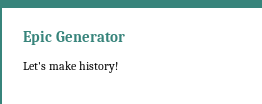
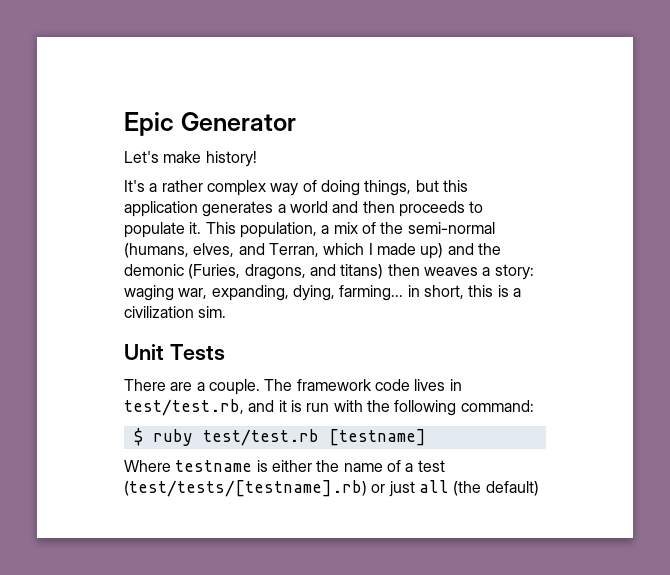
+ It's a rather complex way of doing things, but this application generates a world and then proceeds to populate it. This population, a mix of the semi-normal (humans, elves, and Terran, which I made up) and the demonic (Furies, dragons, and titans) then weaves a story: waging war, expanding, dying, farming... in short, this is a civilization sim.
+ Unit Tests
+ There are a couple. The framework code lives in test/test.rb, and it is run with the following command:
+ $ ruby test/test.rb [testname]
+ Where testname is either the name of a test (test/tests/[testname].rb) or just all (the default)

